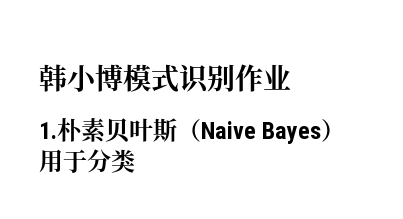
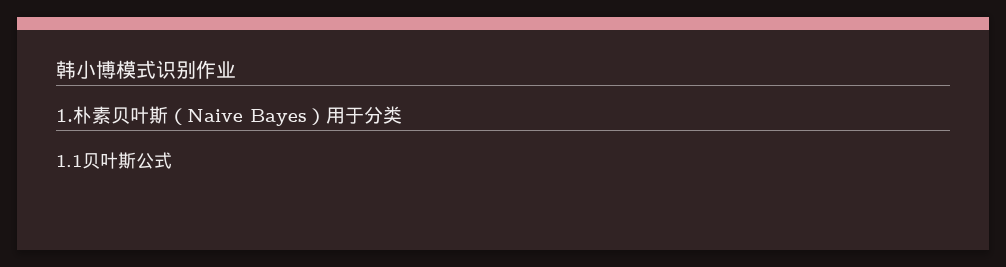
+ 1.1贝叶斯公式

